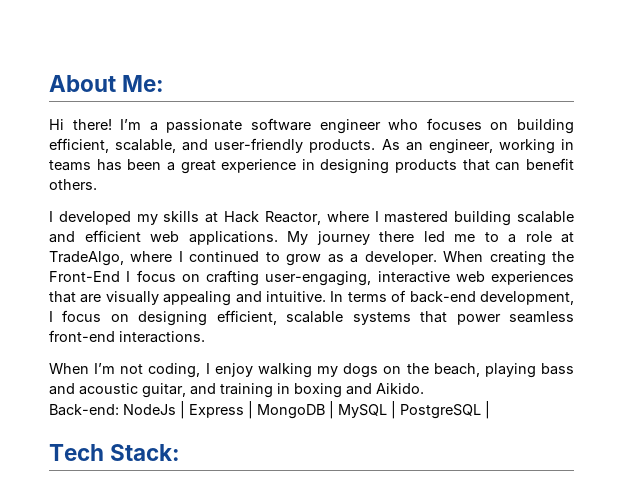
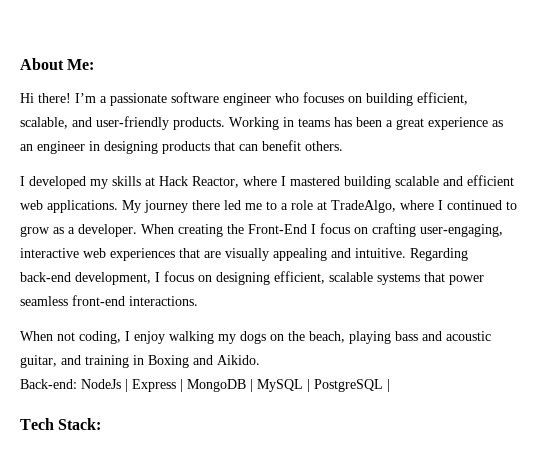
- As an engineer, working in teams has been a great experience in designing products that can benefit others.
+ Working in teams has been a great experience as an engineer in designing products that can benefit others.
- In terms of back-end development, I focus on designing efficient, scalable systems that power seamless front-end interactions.
+ Regarding back-end development, I focus on designing efficient, scalable systems that power seamless front-end interactions.
- When I’m not coding, I enjoy walking my dogs on the beach, playing bass and acoustic guitar, and training in boxing and Aikido.
+ When not coding, I enjoy walking my dogs on the beach, playing bass and acoustic guitar, and training in Boxing and Aikido.

